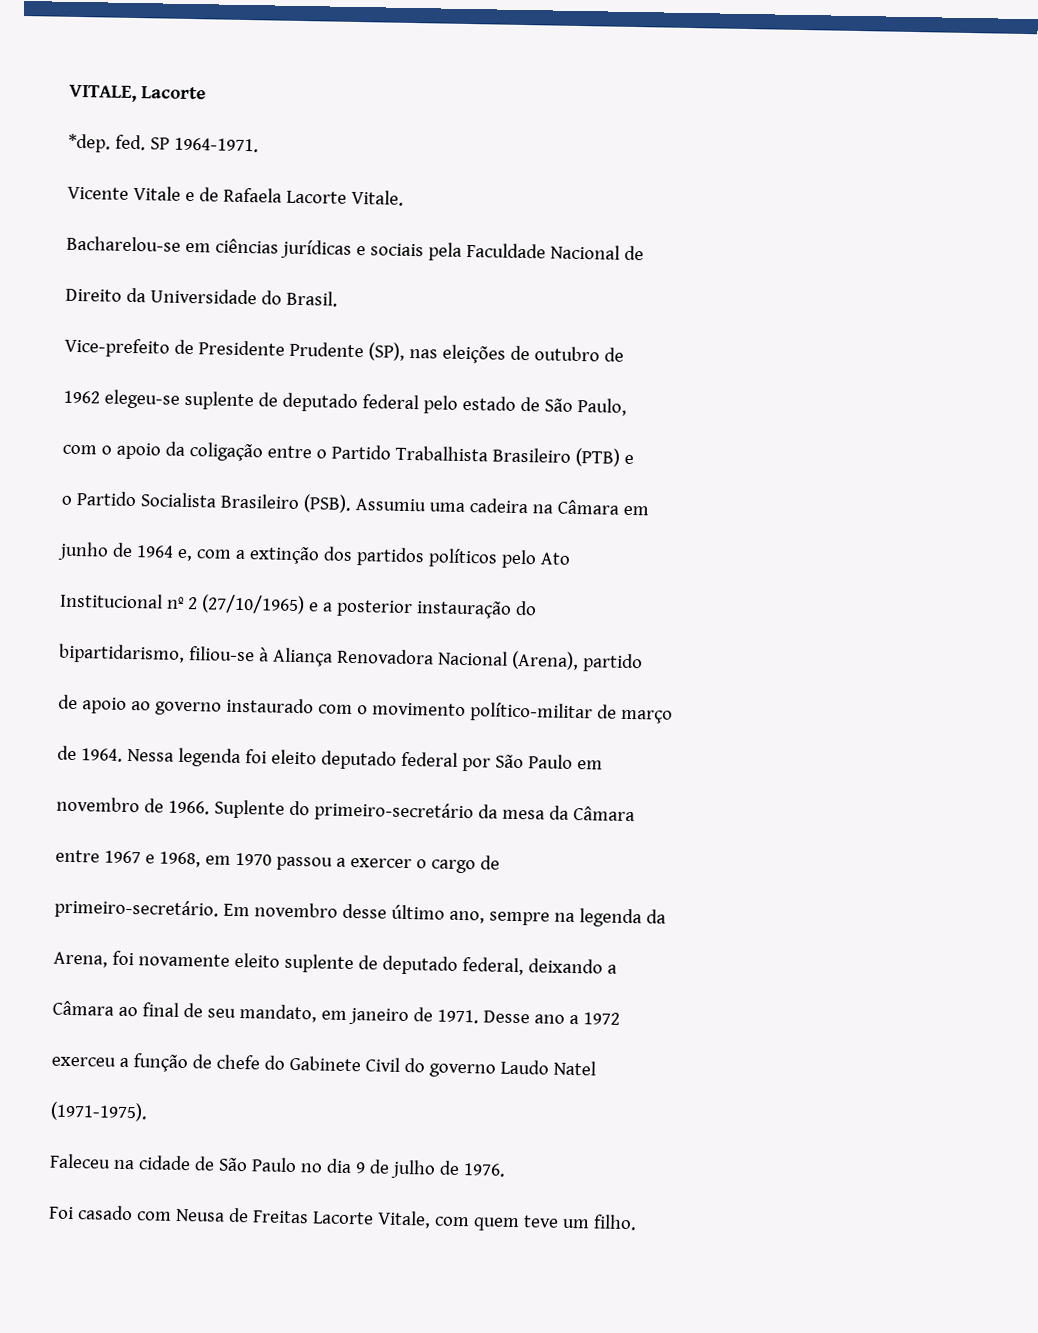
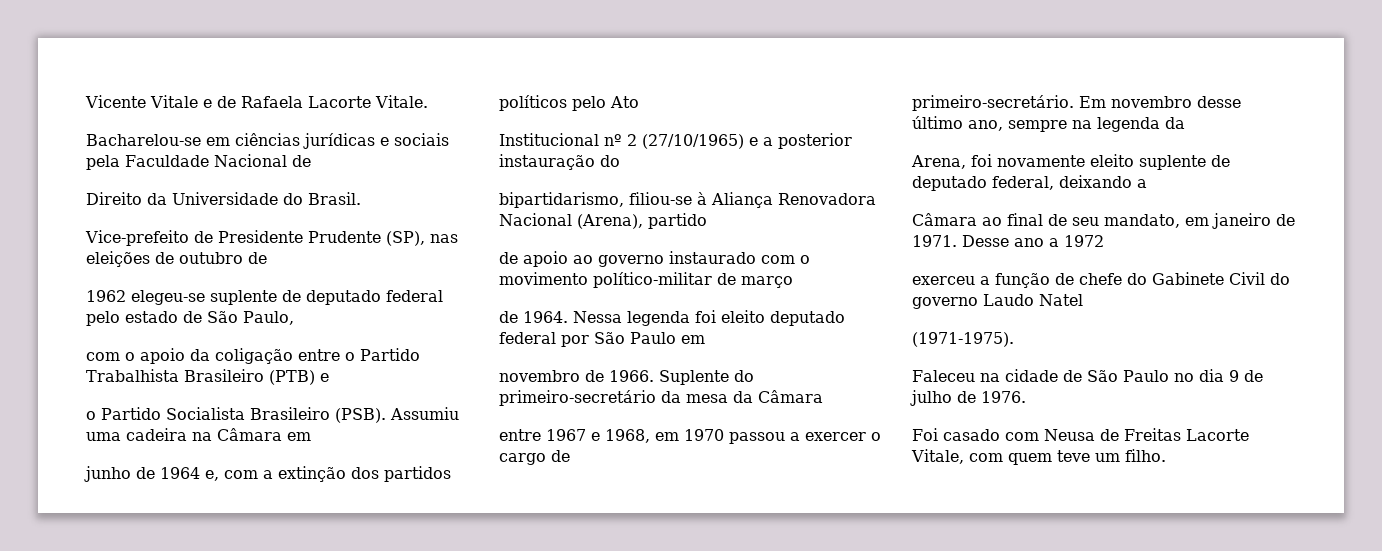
- VITALE, Lacorte
- *dep. fed. SP 1964-1971.

